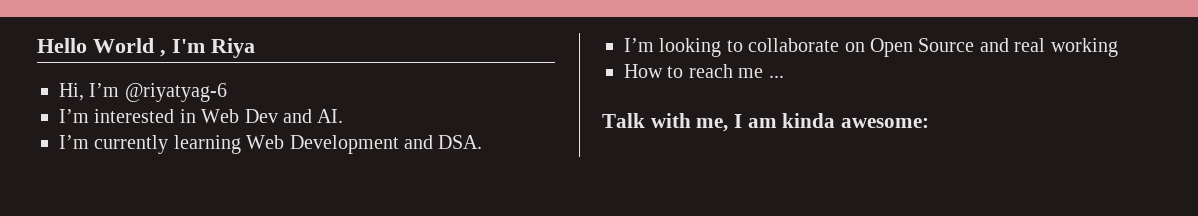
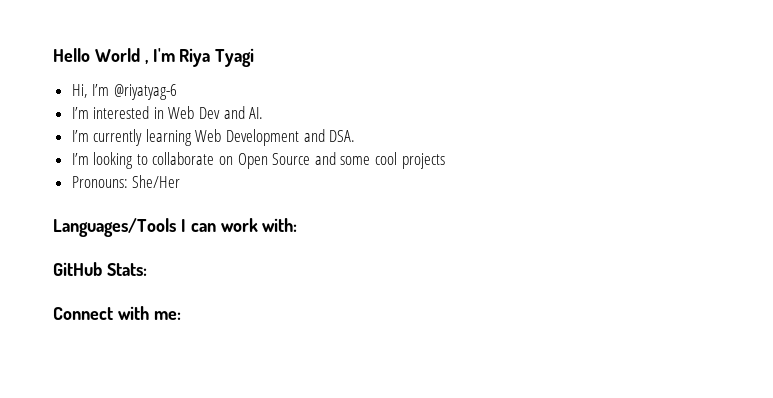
- Hello World , I'm Riya
+ Hello World , I'm Riya Tyagi
- I’m looking to collaborate on Open Source and real working
- How to reach me ...
- Talk with me, I am kinda awesome:
+ I’m looking to collaborate on Open Source and some cool projects
+ Pronouns: She/Her
+ Languages/Tools I can work with:
+ GitHub Stats:
+ Connect with me:

